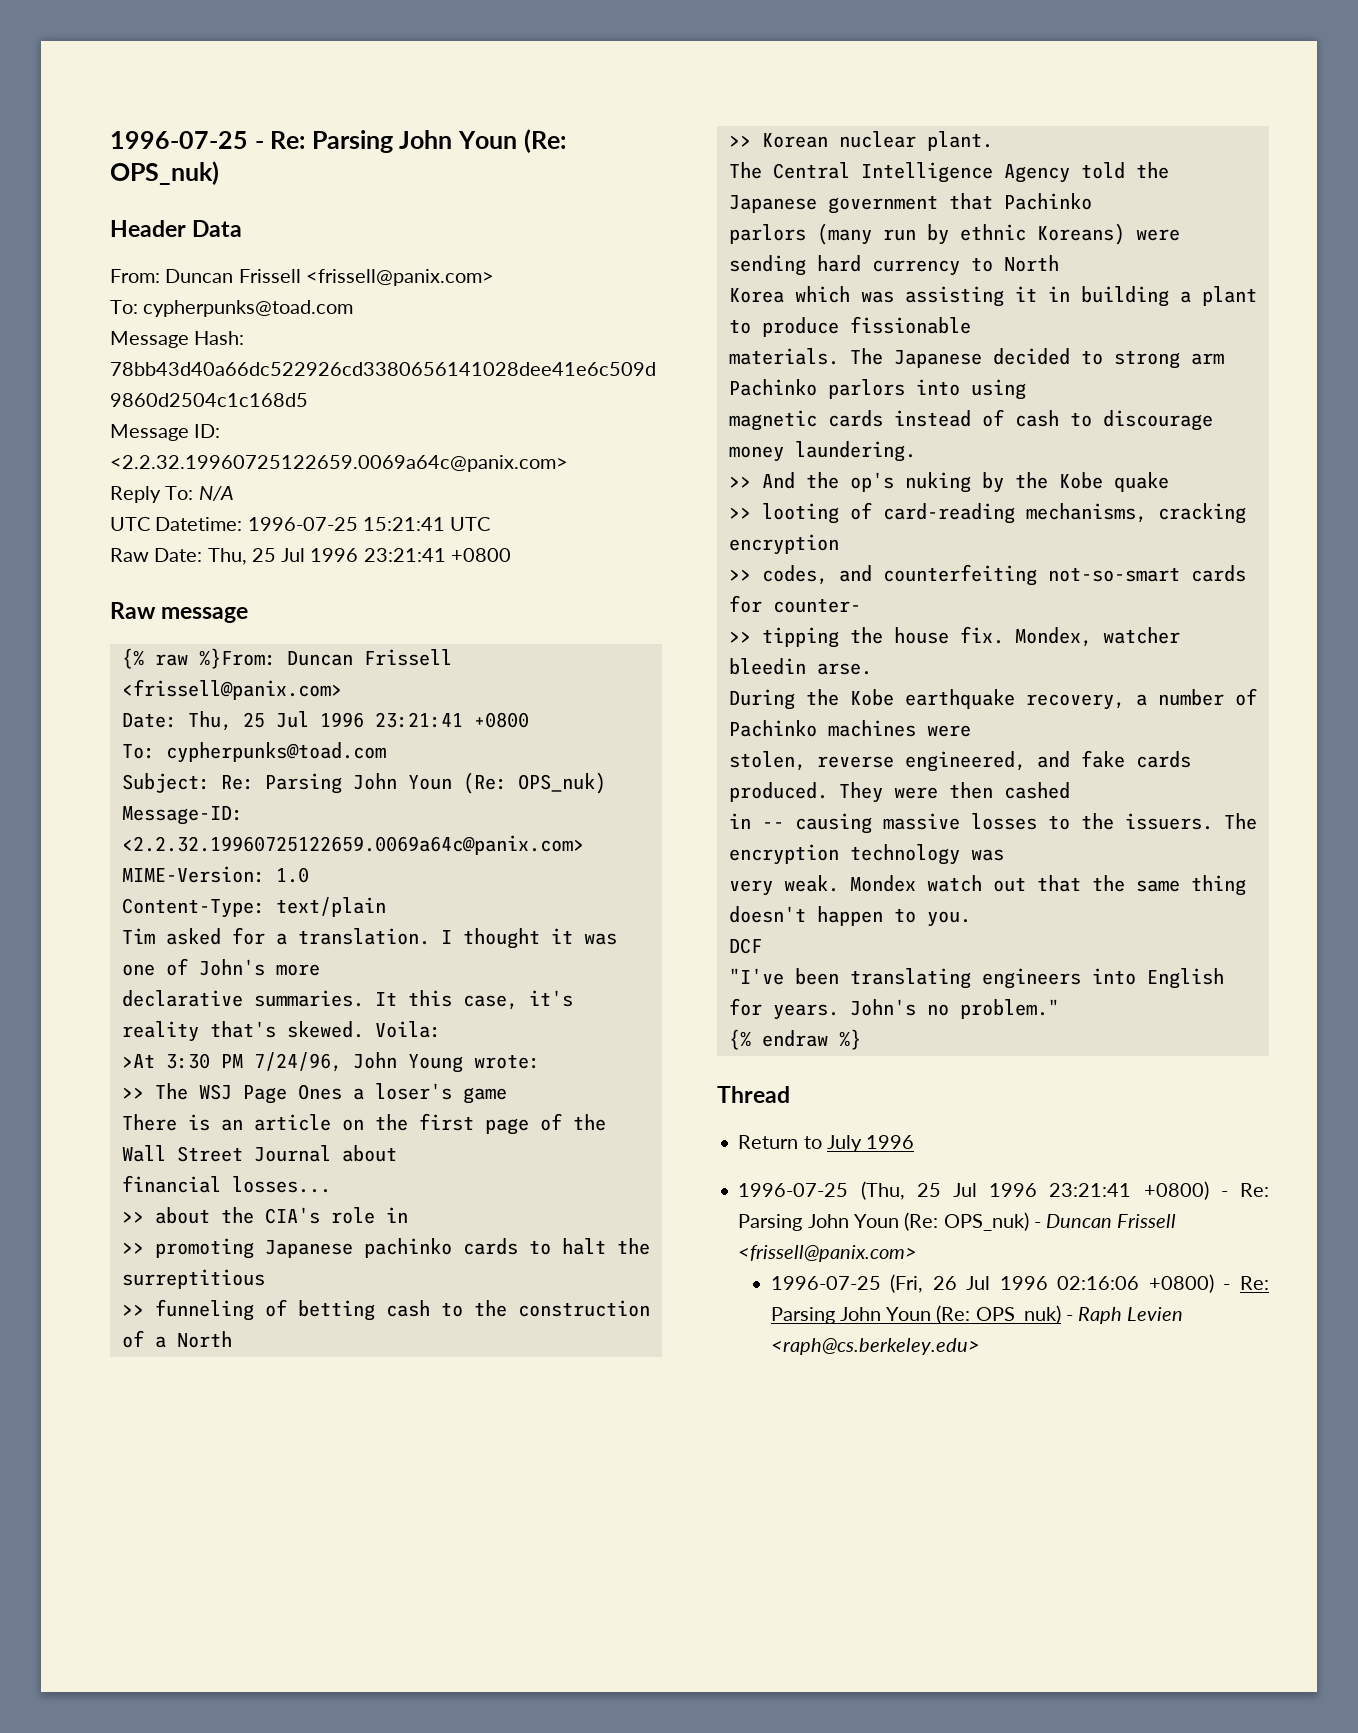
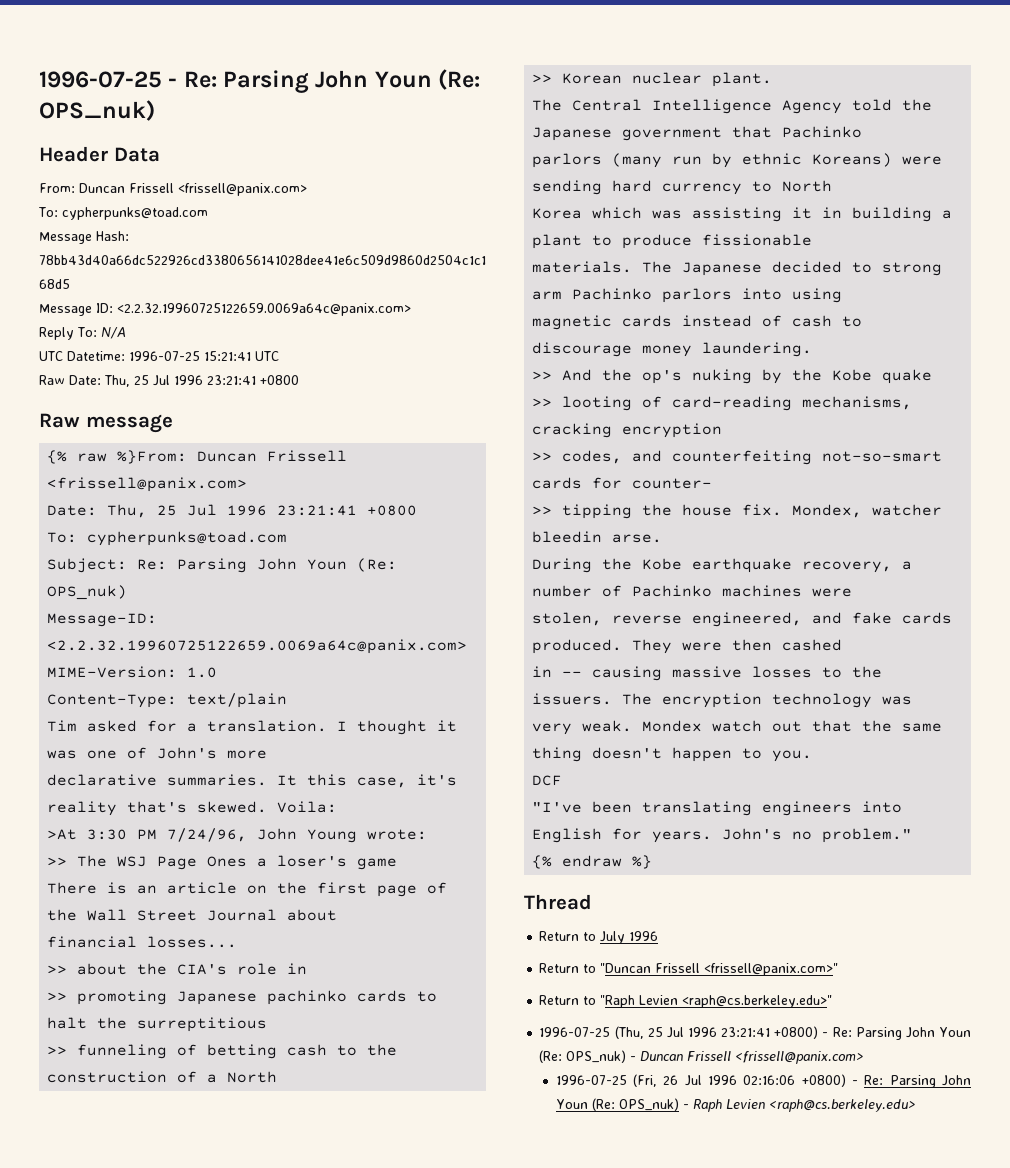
+ Return to "Duncan Frissell <frissell@panix.com>"
+ Return to "Raph Levien <raph@cs.berkeley.edu>"

